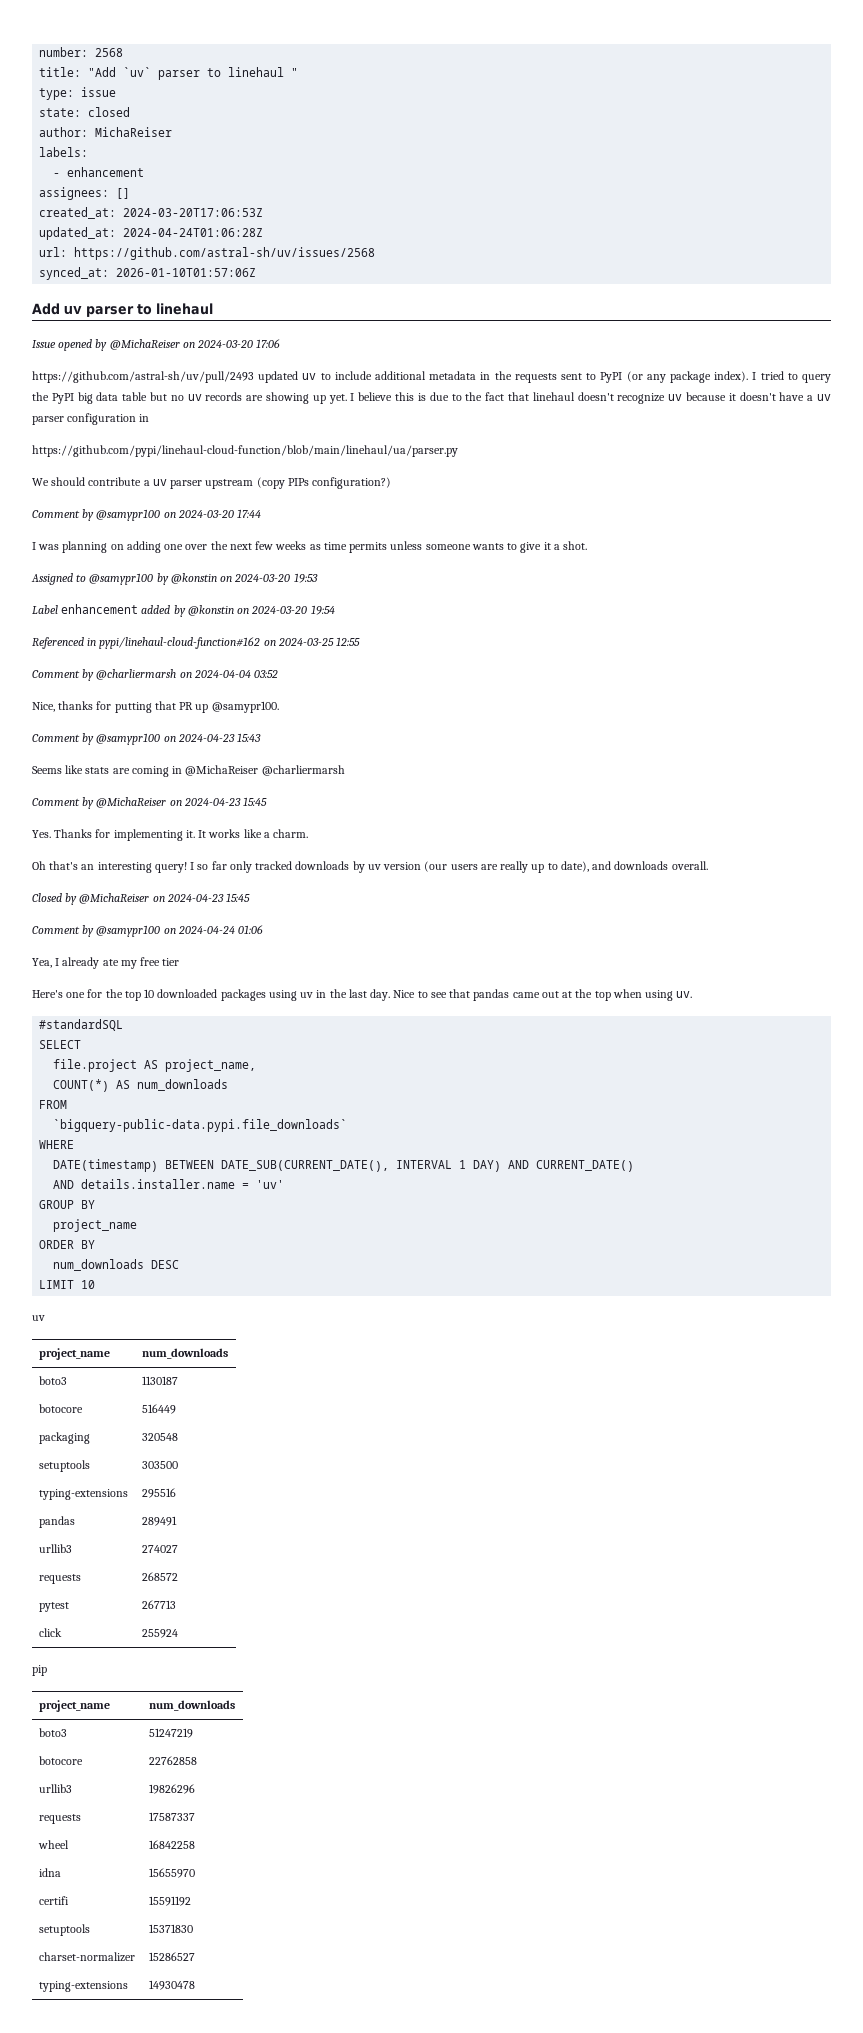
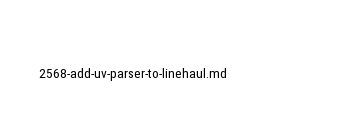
- number: 2568
- title: "Add `uv` parser to linehaul "
- type: issue
- state: closed
- author: MichaReiser
- labels:
- - enhancement
- assignees: []
- created_at: 2024-03-20T17:06:53Z
- updated_at: 2024-04-24T01:06:28Z
- url: https://github.com/astral-sh/uv/issues/2568
- synced_at: 2026-01-10T01:57:06Z
- Add uv parser to linehaul
- Issue opened by @MichaReiser on 2024-03-20 17:06
- https://github.com/astral-sh/uv/pull/2493 updated uv to include additional metadata in the requests sent to PyPI (or any package index). I tried to query the PyPI big data table but no uv records are showing up yet. I believe this is due to the fact that linehaul doesn't recognize uv because it doesn't have a uv parser configuration in
- https://github.com/pypi/linehaul-cloud-function/blob/main/linehaul/ua/parser.py
- We should contribute a uv parser upstream (copy PIPs configuration?)
- Comment by @samypr100 on 2024-03-20 17:44
- I was planning on adding one over the next few weeks as time permits unless someone wants to give it a shot.
- Assigned to @samypr100 by @konstin on 2024-03-20 19:53
- Label enhancement added by @konstin on 2024-03-20 19:54
- Referenced in pypi/linehaul-cloud-function#162 on 2024-03-25 12:55
- Comment by @charliermarsh on 2024-04-04 03:52
- Nice, thanks for putting that PR up @samypr100.
- Comment by @samypr100 on 2024-04-23 15:43
- Seems like stats are coming in @MichaReiser @charliermarsh
- Comment by @MichaReiser on 2024-04-23 15:45
- Yes. Thanks for implementing it. It works like a charm.
- Oh that's an interesting query! I so far only tracked downloads by uv version (our users are really up to date), and downloads overall.
- Closed by @MichaReiser on 2024-04-23 15:45
- Comment by @samypr100 on 2024-04-24 01:06
- Yea, I already ate my free tier
- Here's one for the top 10 downloaded packages using uv in the last day. Nice to see that pandas came out at the top when using uv.
- #standardSQL
- SELECT
- file.project AS project_name,
- COUNT(*) AS num_downloads
- FROM
- `bigquery-public-data.pypi.file_downloads`
- WHERE
- DATE(timestamp) BETWEEN DATE_SUB(CURRENT_DATE(), INTERVAL 1 DAY) AND CURRENT_DATE()
- AND details.installer.name = 'uv'
- GROUP BY
- project_name
- ORDER BY
- num_downloads DESC
- LIMIT 10
- uv
- project_name | num_downloads
- boto3 | 1130187
- botocore | 516449
- packaging | 320548
- setuptools | 303500
- typing-extensions | 295516
- pandas | 289491
- urllib3 | 274027
- requests | 268572
- pytest | 267713
- click | 255924
- pip
- project_name | num_downloads
- boto3 | 51247219
- botocore | 22762858
- urllib3 | 19826296
- requests | 17587337
- wheel | 16842258
- idna | 15655970
- certifi | 15591192
- setuptools | 15371830
- charset-normalizer | 15286527
- typing-extensions | 14930478
+ 2568-add-uv-parser-to-linehaul.md

